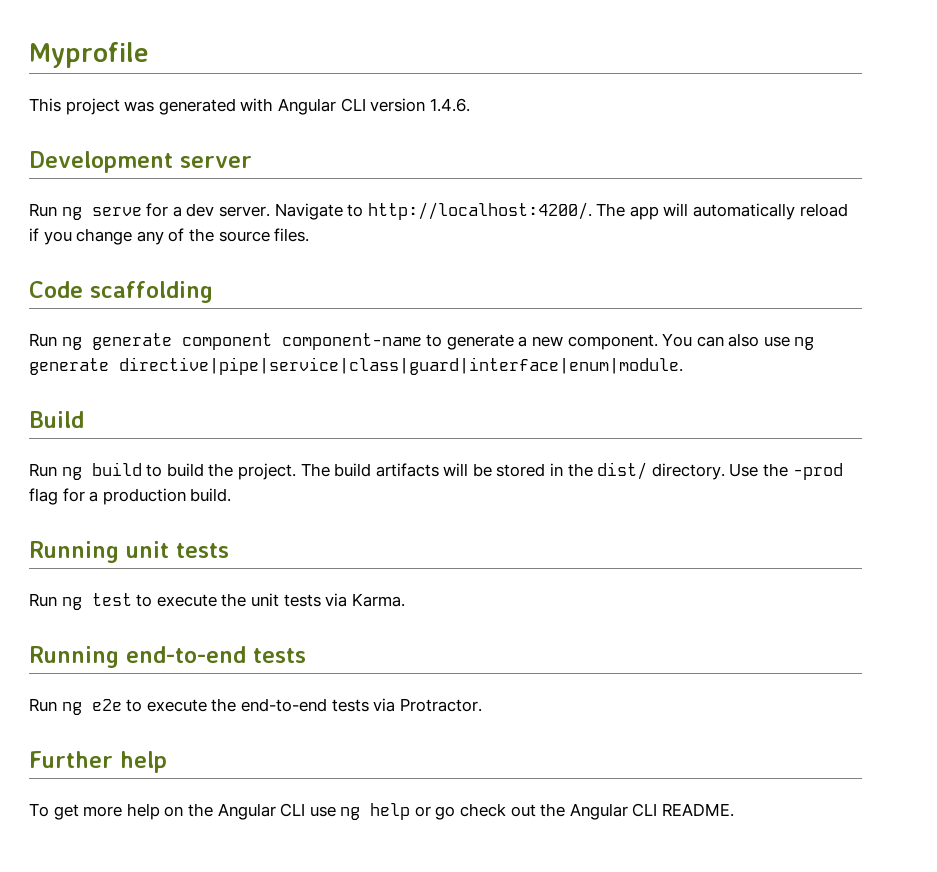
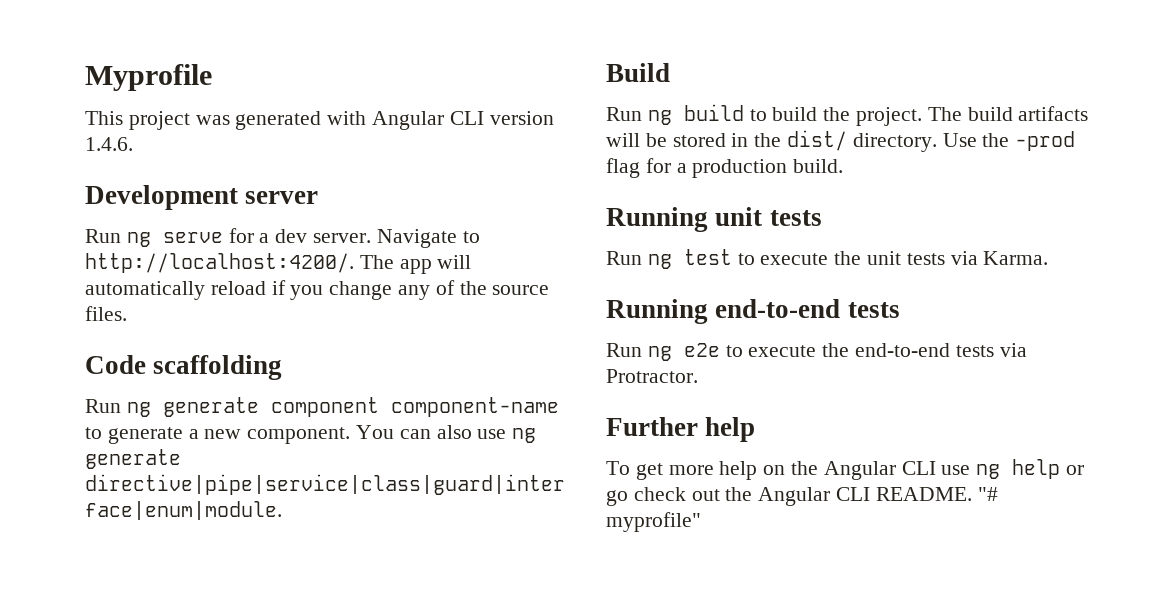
+ "# myprofile"

